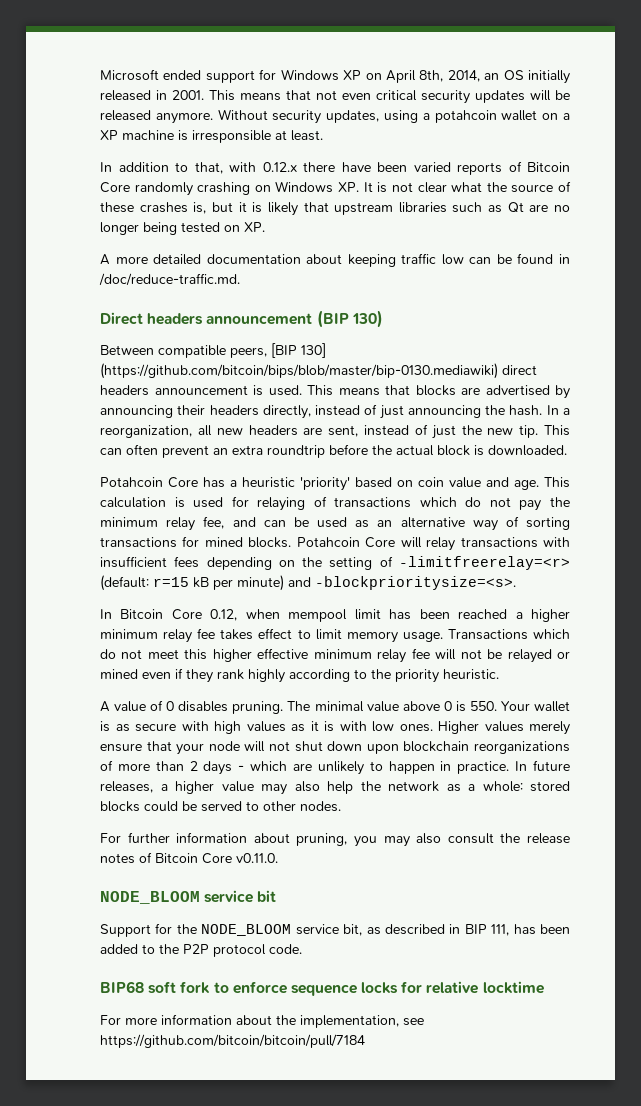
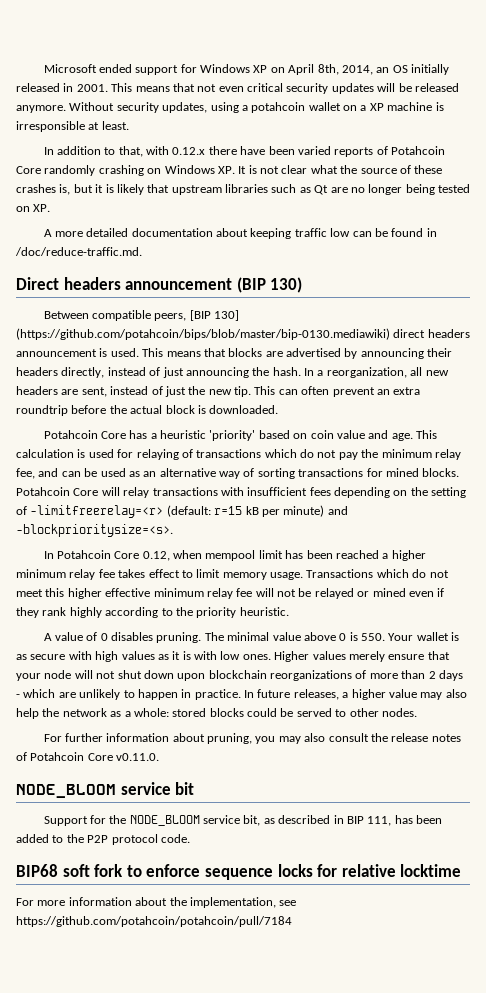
- In addition to that, with 0.12.x there have been varied reports of Bitcoin Core randomly crashing on Windows XP. It is not clear what the source of these crashes is, but it is likely that upstream libraries such as Qt are no longer being tested on XP.
+ In addition to that, with 0.12.x there have been varied reports of Potahcoin Core randomly crashing on Windows XP. It is not clear what the source of these crashes is, but it is likely that upstream libraries such as Qt are no longer being tested on XP.
- Between compatible peers, [BIP 130] (https://github.com/bitcoin/bips/blob/master/bip-0130.mediawiki) direct headers announcement is used.
+ Between compatible peers, [BIP 130] (https://github.com/potahcoin/bips/blob/master/bip-0130.mediawiki) direct headers announcement is used.
- In Bitcoin Core 0.12, when mempool limit has been reached a higher minimum relay fee takes effect to limit memory usage.
+ In Potahcoin Core 0.12, when mempool limit has been reached a higher minimum relay fee takes effect to limit memory usage.
- For further information about pruning, you may also consult the release notes of Bitcoin Core v0.11.0.
+ For further information about pruning, you may also consult the release notes of Potahcoin Core v0.11.0.
- For more information about the implementation, see https://github.com/bitcoin/bitcoin/pull/7184
+ For more information about the implementation, see https://github.com/potahcoin/potahcoin/pull/7184

